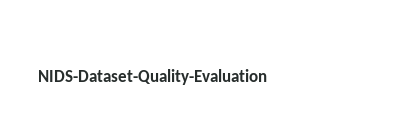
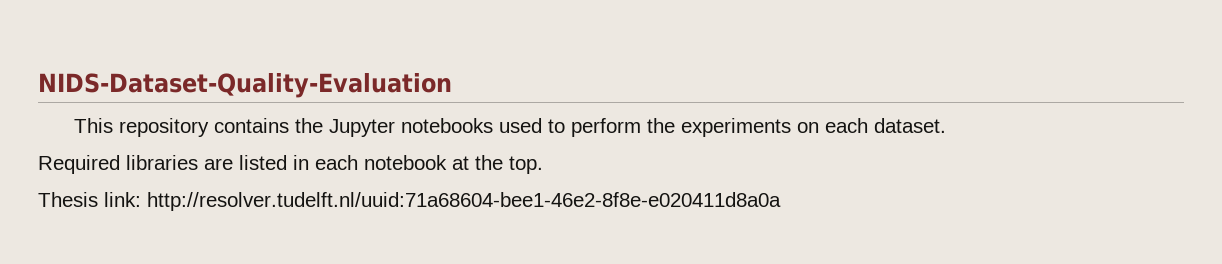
+ This repository contains the Jupyter notebooks used to perform the experiments on each dataset.
+ Required libraries are listed in each notebook at the top.
+ Thesis link: http://resolver.tudelft.nl/uuid:71a68604-bee1-46e2-8f8e-e020411d8a0a

